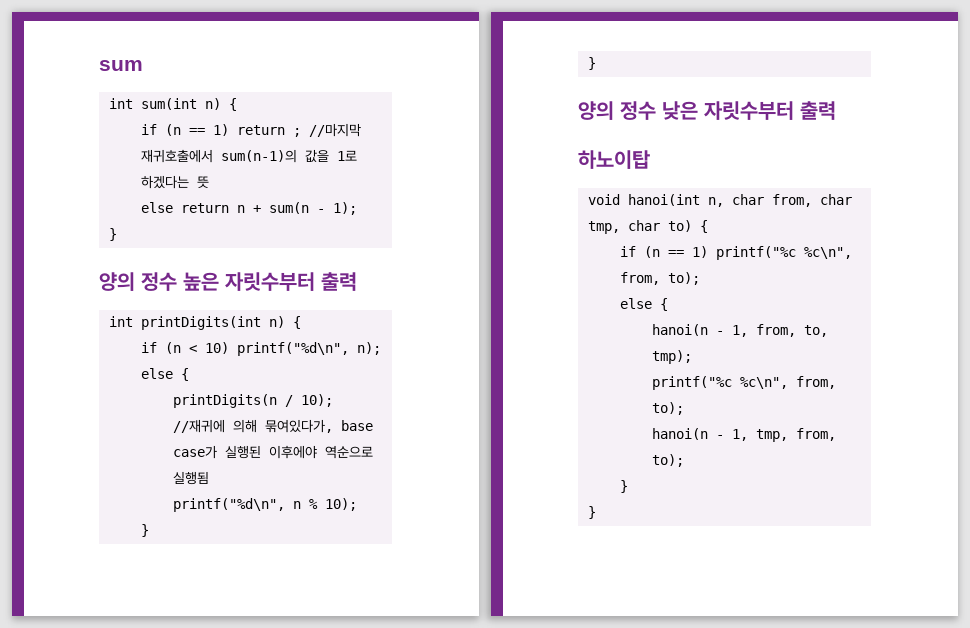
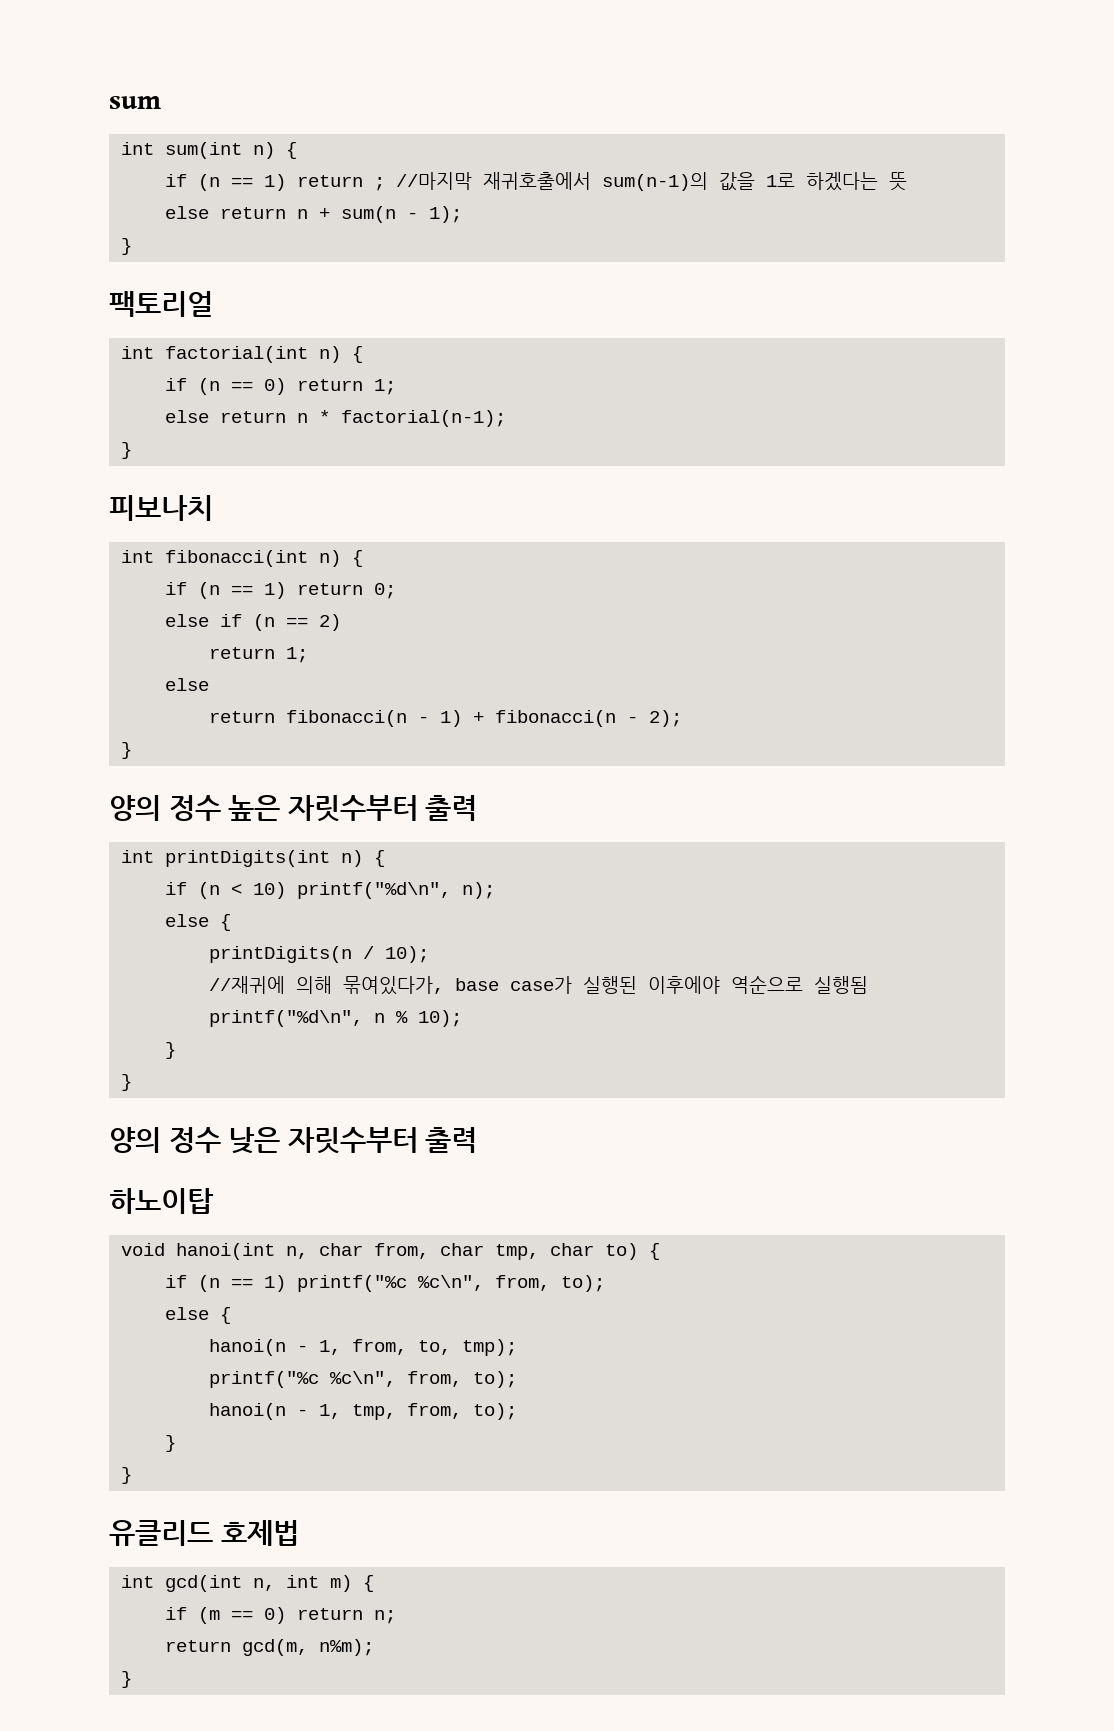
+ 팩토리얼
+ int factorial(int n) {
+ if (n == 0) return 1;
+ else return n * factorial(n-1);
+ }
+ 피보나치
+ int fibonacci(int n) {
+ if (n == 1) return 0;
+ else if (n == 2)
+ return 1;
+ else
+ return fibonacci(n - 1) + fibonacci(n - 2);
+ }
+ 유클리드 호제법
+ int gcd(int n, int m) {
+ if (m == 0) return n;
+ return gcd(m, n%m);
+ }

